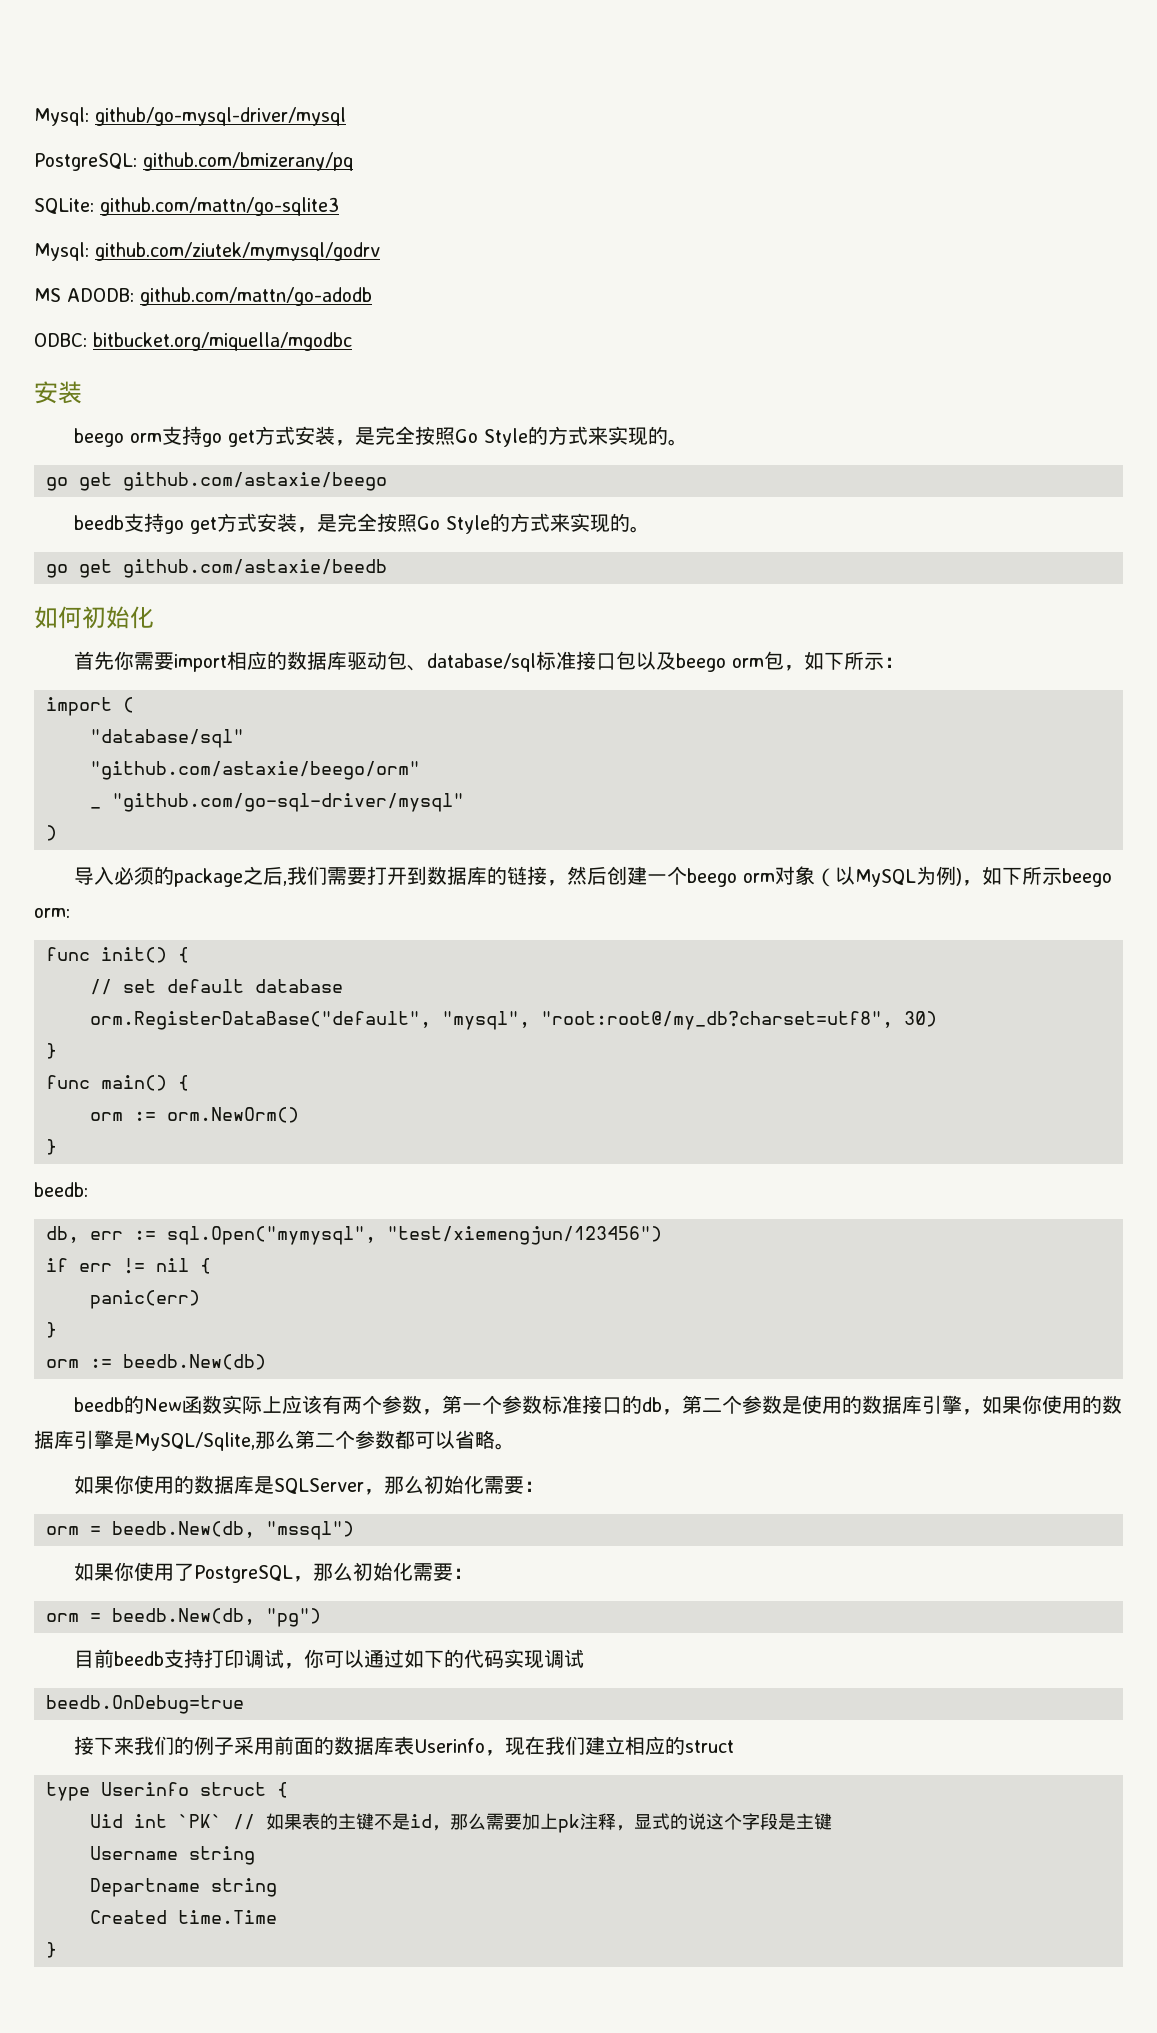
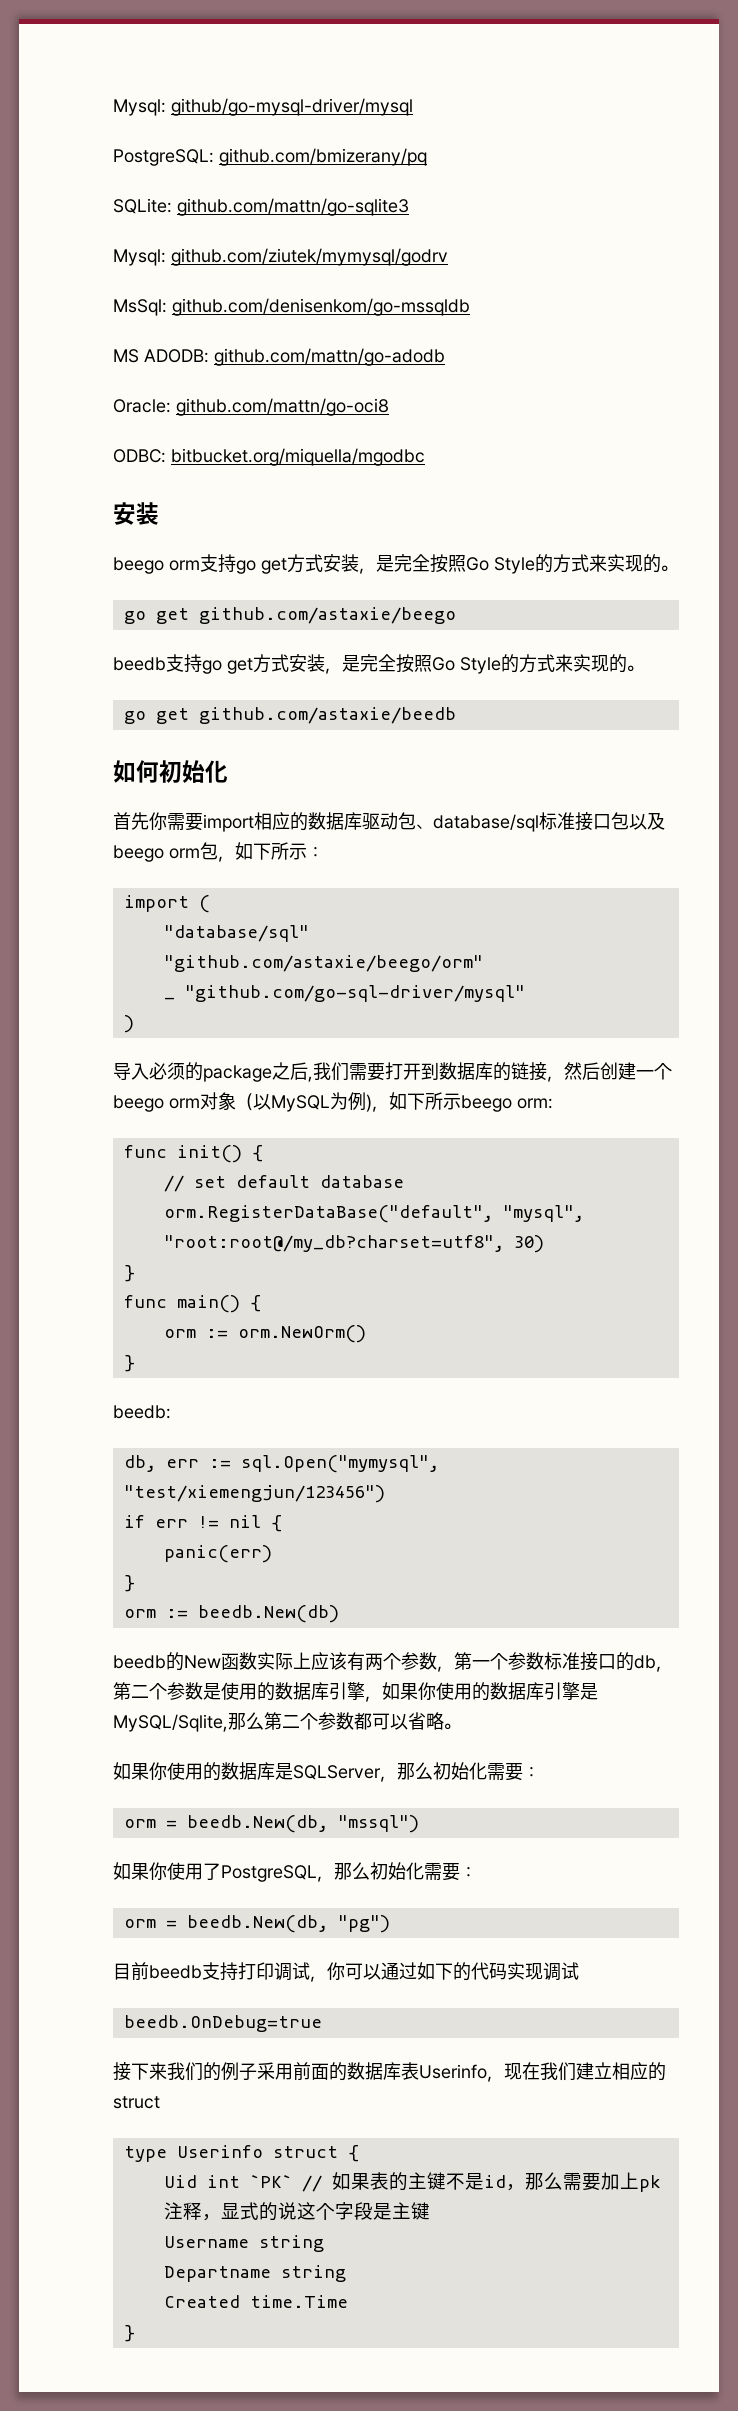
+ MsSql: github.com/denisenkom/go-mssqldb
+ Oracle: github.com/mattn/go-oci8

